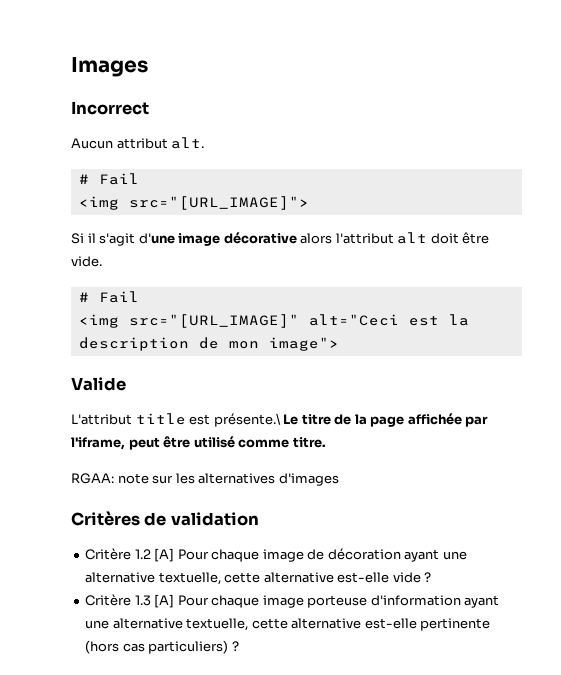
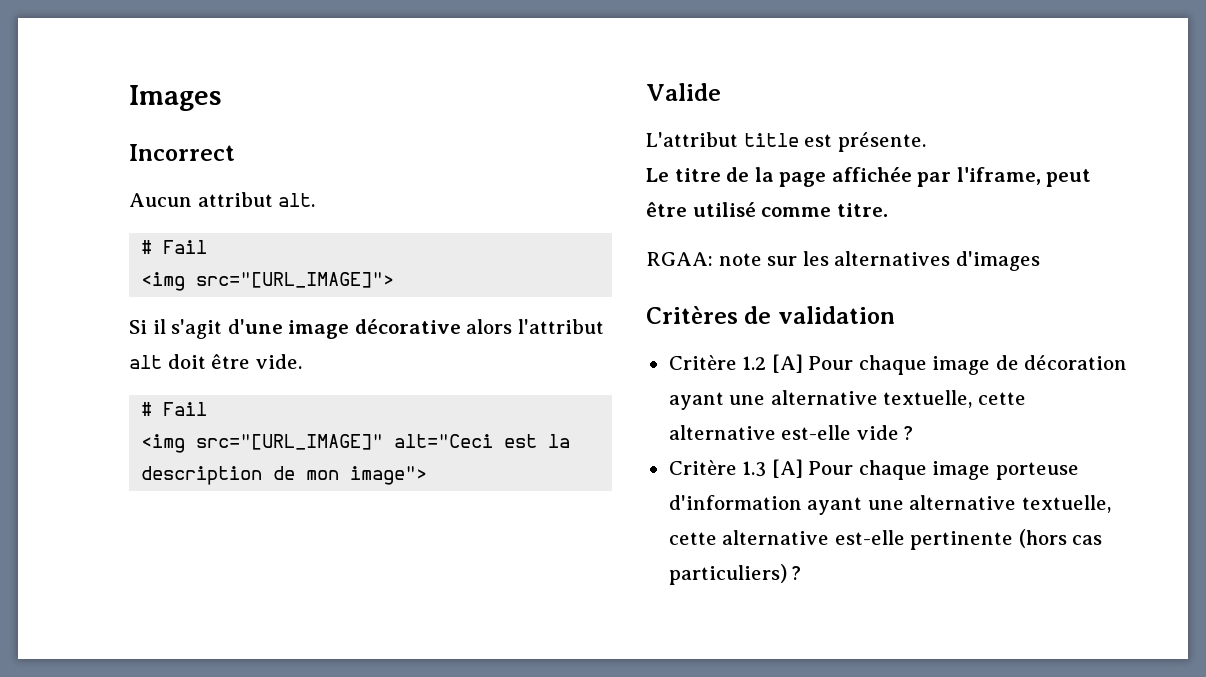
- L'attribut title est présente.\ Le titre de la page affichée par l'iframe, peut être utilisé comme titre.
+ L'attribut title est présente.
+ Le titre de la page affichée par l'iframe, peut être utilisé comme titre.

